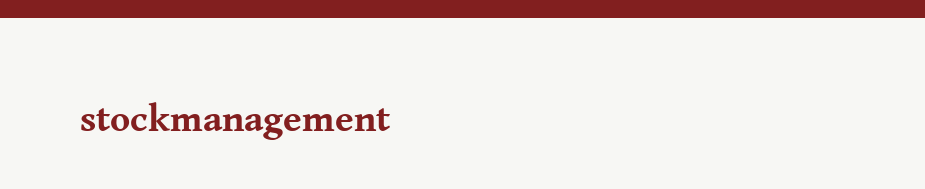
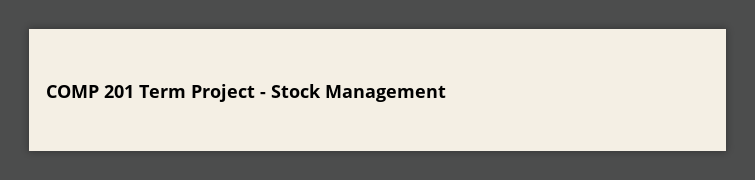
- stockmanagement
+ COMP 201 Term Project - Stock Management

